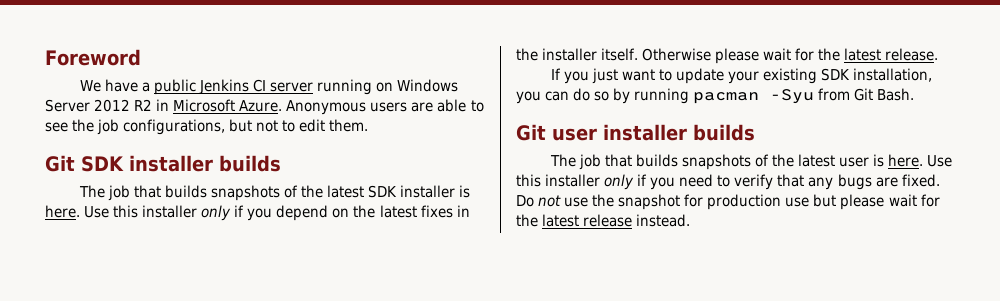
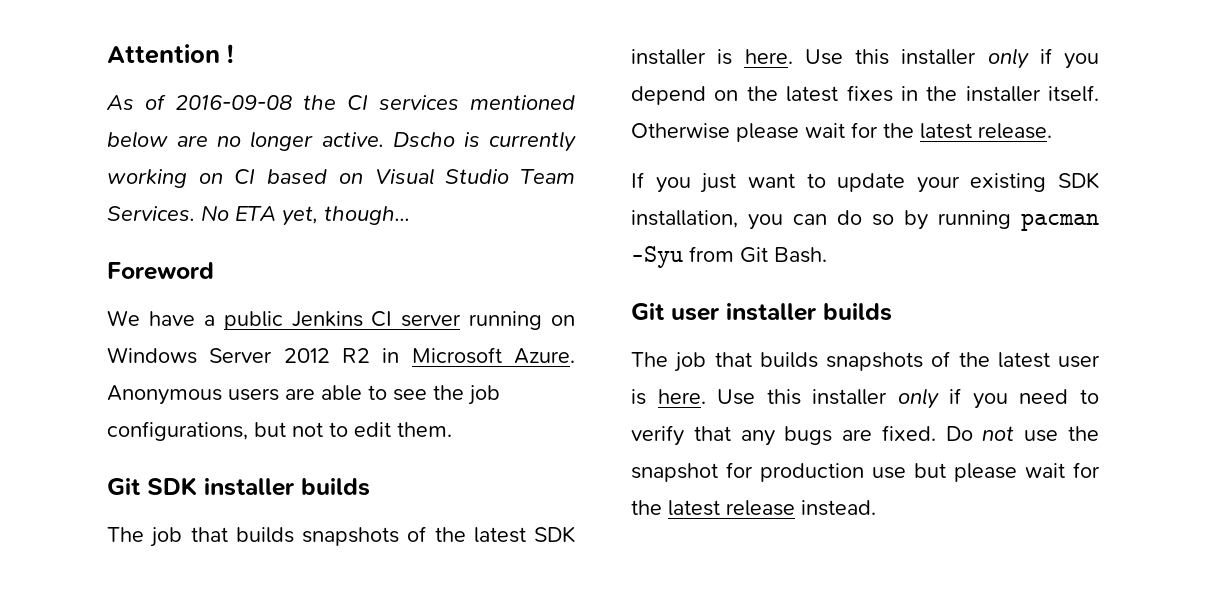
+ Attention !
+ As of 2016-09-08 the CI services mentioned below are no longer active. Dscho is currently working on CI based on Visual Studio Team Services. No ETA yet, though...

